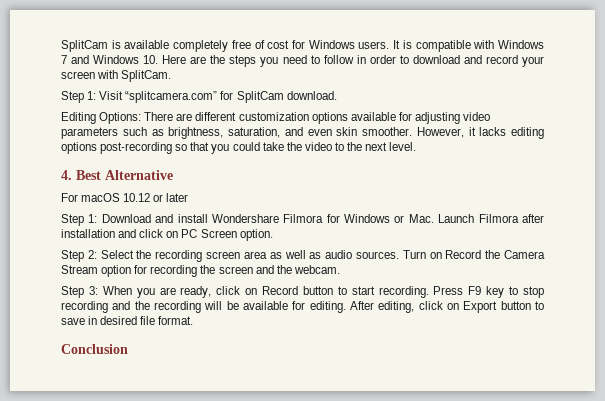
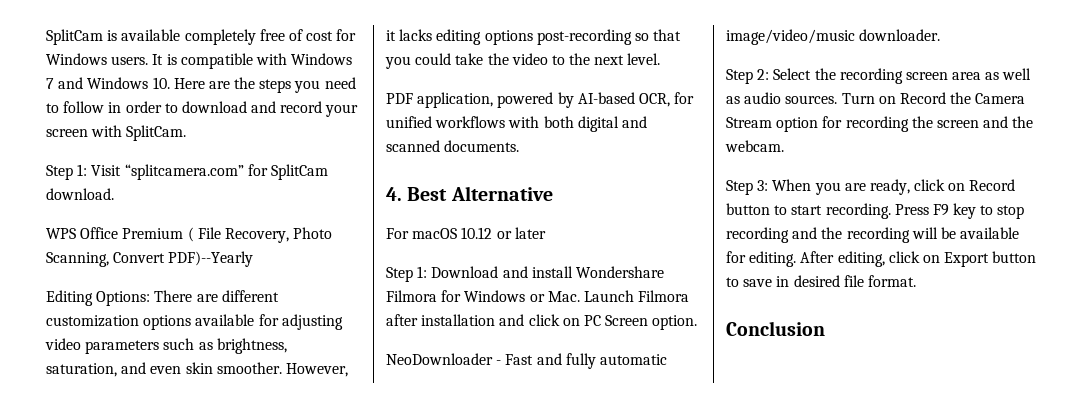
+ WPS Office Premium ( File Recovery, Photo Scanning, Convert PDF)--Yearly
+ PDF application, powered by AI-based OCR, for unified workflows with both digital and scanned documents.
+ NeoDownloader - Fast and fully automatic image/video/music downloader.

